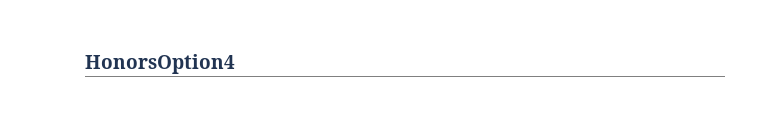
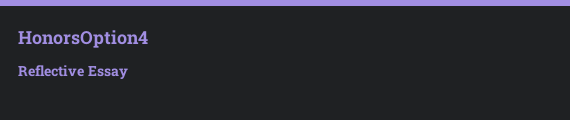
+ Reflective Essay

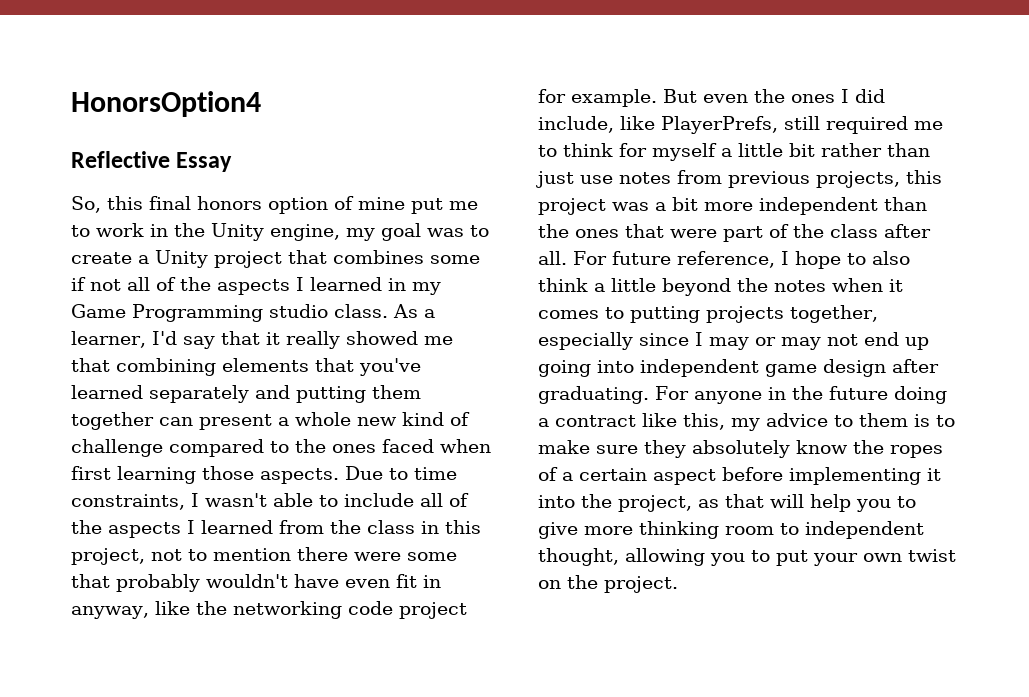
+ So, this final honors option of mine put me to work in the Unity engine, my goal was to create a Unity project that combines some if not all of the aspects I learned in my Game Programming studio class. As a learner, I'd say that it really showed me that combining elements that you've learned separately and putting them together can present a whole new kind of challenge compared to the ones faced when first learning those aspects. Due to time constraints, I wasn't able to include all of the aspects I learned from the class in this project, not to mention there were some that probably wouldn't have even fit in anyway, like the networking code project for example. But even the ones I did include, like PlayerPrefs, still required me to think for myself a little bit rather than just use notes from previous projects, this project was a bit more independent than the ones that were part of the class after all. For future reference, I hope to also think a little beyond the notes when it comes to putting projects together, especially since I may or may not end up going into independent game design after graduating. For anyone in the future doing a contract like this, my advice to them is to make sure they absolutely know the ropes of a certain aspect before implementing it into the project, as that will help you to give more thinking room to independent thought, allowing you to put your own twist on the project.

